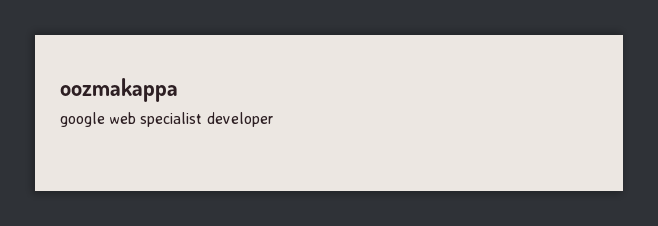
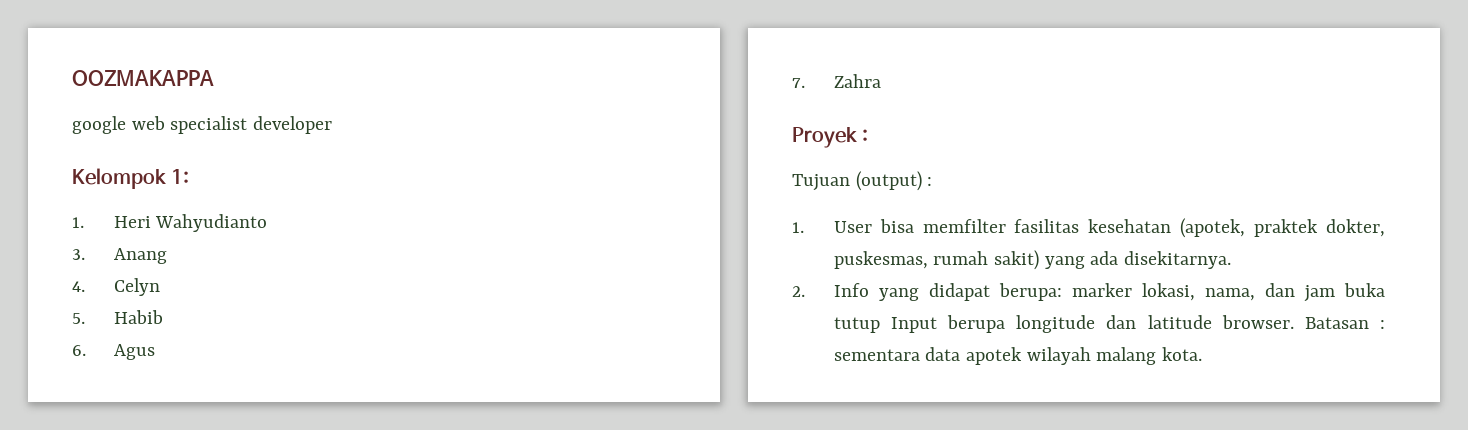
- oozmakappa
+ OOZMAKAPPA
+ Kelompok 1:
+ 1. Heri Wahyudianto
+ 3. Anang
+ 4. Celyn
+ 5. Habib
+ 6. Agus
+ 7. Zahra
+ Proyek :
+ Tujuan (output) :
+ 1. User bisa memfilter fasilitas kesehatan (apotek, praktek dokter, puskesmas, rumah sakit) yang ada disekitarnya.
+ 2. Info yang didapat berupa: marker lokasi, nama, dan jam buka tutup Input berupa longitude dan latitude browser. Batasan : sementara data apotek wilayah malang kota.

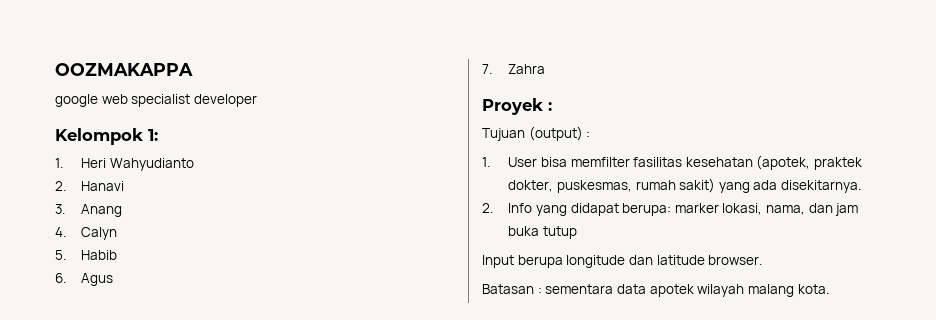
+ 2. Hanavi
- 4. Celyn
+ 4. Calyn
- 2. Info yang didapat berupa: marker lokasi, nama, dan jam buka tutup Input berupa longitude dan latitude browser. Batasan : sementara data apotek wilayah malang kota.
+ 2. Info yang didapat berupa: marker lokasi, nama, dan jam buka tutup
+ Input berupa longitude dan latitude browser.
+ Batasan : sementara data apotek wilayah malang kota.

